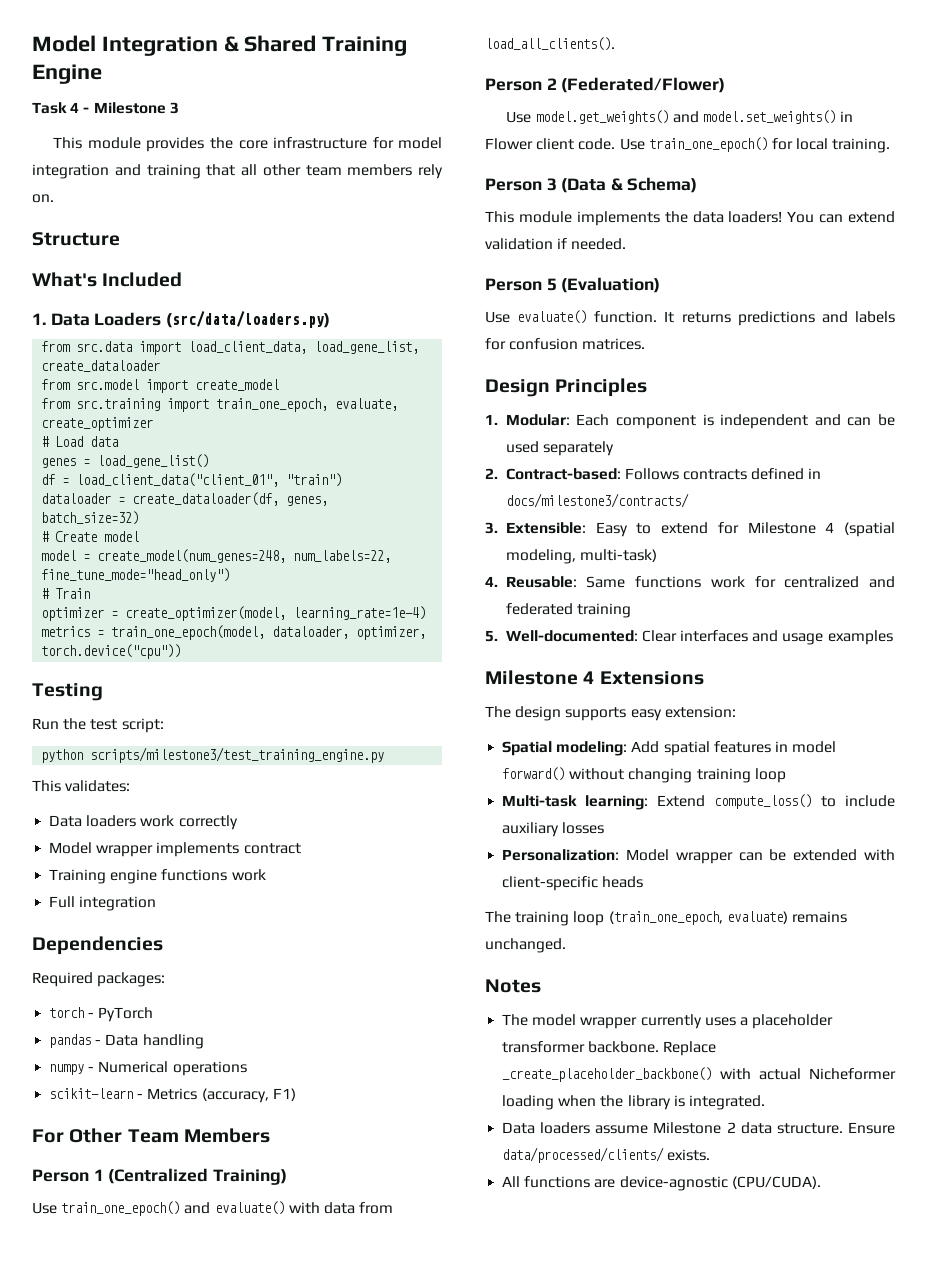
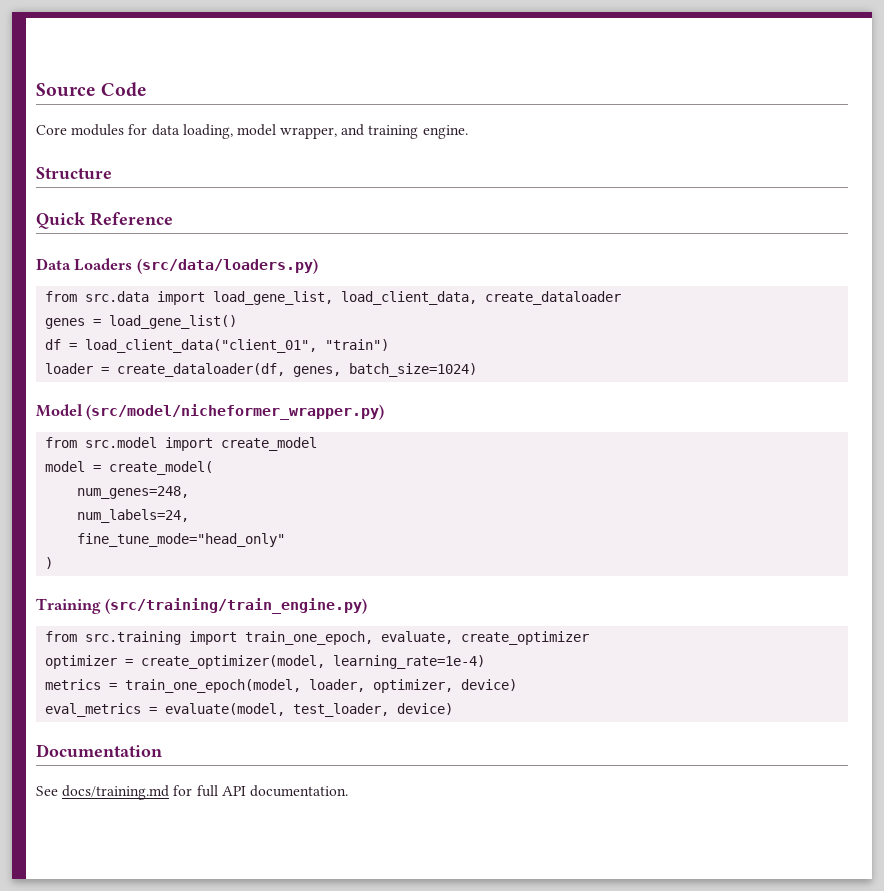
- Model Integration & Shared Training Engine
- Task 4 - Milestone 3
- This module provides the core infrastructure for model integration and training that all other team members rely on.
+ Source Code
+ Core modules for data loading, model wrapper, and training engine.
  Structure
- What's Included
- 1. Data Loaders (src/data/loaders.py)
+ Quick Reference
+ Data Loaders (src/data/loaders.py)
- from src.data import load_client_data, load_gene_list, create_dataloader
+ from src.data import load_gene_list, load_client_data, create_dataloader
- from src.model import create_model
- from src.training import train_one_epoch, evaluate, create_optimizer
- # Load data
- dataloader = create_dataloader(df, genes, batch_size=32)
- # Create model
- model = create_model(num_genes=248, num_labels=22, fine_tune_mode="head_only")
- # Train
+ loader = create_dataloader(df, genes, batch_size=1024)
+ Model (src/model/nicheformer_wrapper.py)
+ from src.model import create_model
+ model = create_model(
+ num_genes=248,
+ num_labels=24,
+ fine_tune_mode="head_only"
+ )
+ Training (src/training/train_engine.py)
+ from src.training import train_one_epoch, evaluate, create_optimizer
- metrics = train_one_epoch(model, dataloader, optimizer, torch.device("cpu"))
- Testing
- Run the test script:
- python scripts/milestone3/test_training_engine.py
- This validates:
- Data loaders work correctly
- Model wrapper implements contract
- Training engine functions work
- Full integration
- Dependencies
- Required packages:
- torch - PyTorch
- pandas - Data handling
- numpy - Numerical operations
- scikit-learn - Metrics (accuracy, F1)
- For Other Team Members
- Person 1 (Centralized Training)
- Use train_one_epoch() and evaluate() with data from load_all_clients().
- Person 2 (Federated/Flower)
- Use model.get_weights() and model.set_weights() in Flower client code. Use train_one_epoch() for local training.
- Person 3 (Data & Schema)
- This module implements the data loaders! You can extend validation if needed.
- Person 5 (Evaluation)
- Use evaluate() function. It returns predictions and labels for confusion matrices.
- Design Principles
- 1. Modular: Each component is independent and can be used separately
- 2. Contract-based: Follows contracts defined in docs/milestone3/contracts/
- 3. Extensible: Easy to extend for Milestone 4 (spatial modeling, multi-task)
- 4. Reusable: Same functions work for centralized and federated training
- 5. Well-documented: Clear interfaces and usage examples
- Milestone 4 Extensions
- The design supports easy extension:
- Spatial modeling: Add spatial features in model forward() without changing training loop
- Multi-task learning: Extend compute_loss() to include auxiliary losses
- Personalization: Model wrapper can be extended with client-specific heads
- The training loop (train_one_epoch, evaluate) remains unchanged.
- Notes
- The model wrapper currently uses a placeholder transformer backbone. Replace _create_placeholder_backbone() with actual Nicheformer loading when the library is integrated.
- Data loaders assume Milestone 2 data structure. Ensure data/processed/clients/ exists.
- All functions are device-agnostic (CPU/CUDA).
+ metrics = train_one_epoch(model, loader, optimizer, device)
+ eval_metrics = evaluate(model, test_loader, device)
+ Documentation
+ See docs/training.md for full API documentation.

